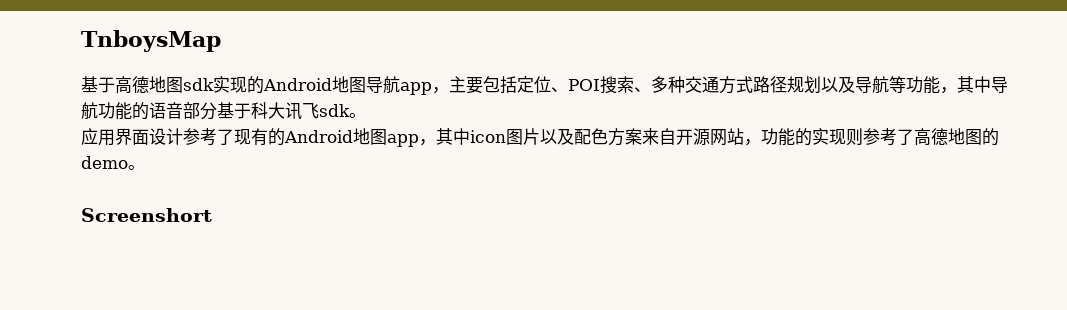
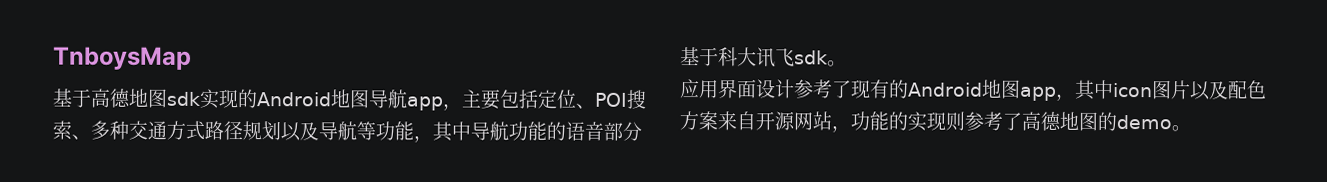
- Screenshort

